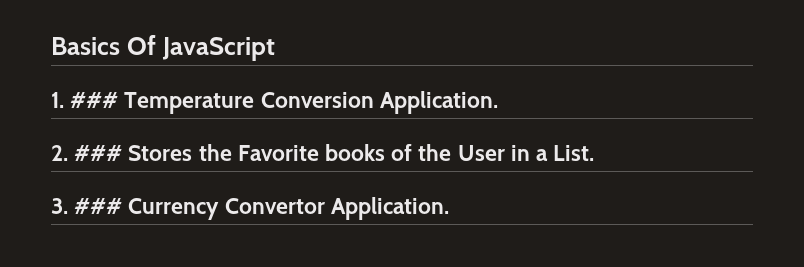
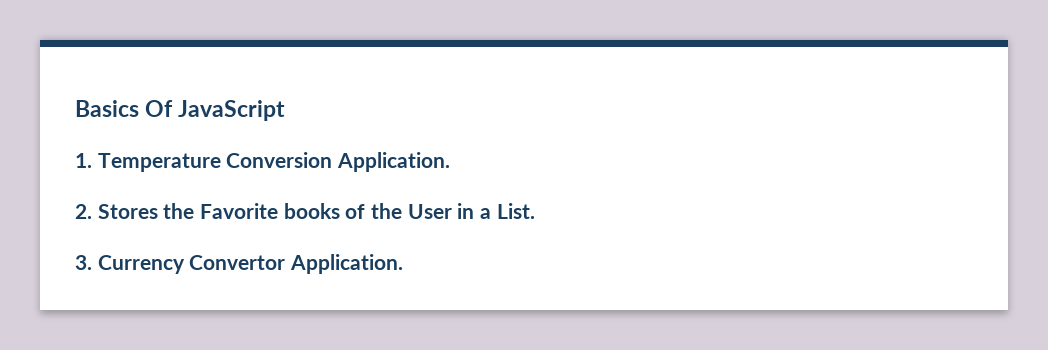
- 1. ### Temperature Conversion Application.
+ 1. Temperature Conversion Application.
- 2. ### Stores the Favorite books of the User in a List.
+ 2. Stores the Favorite books of the User in a List.
- 3. ### Currency Convertor Application.
+ 3. Currency Convertor Application.

